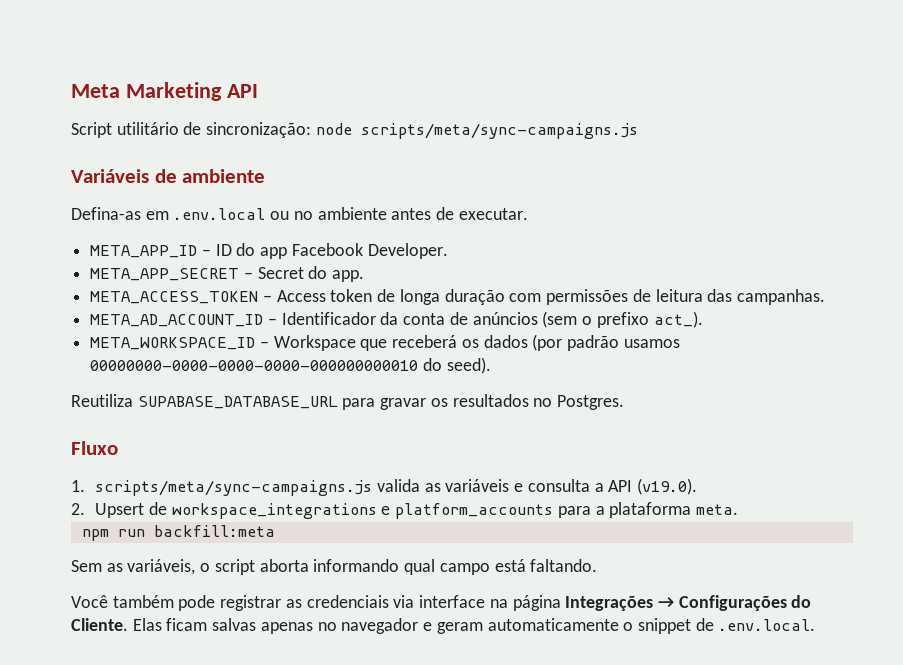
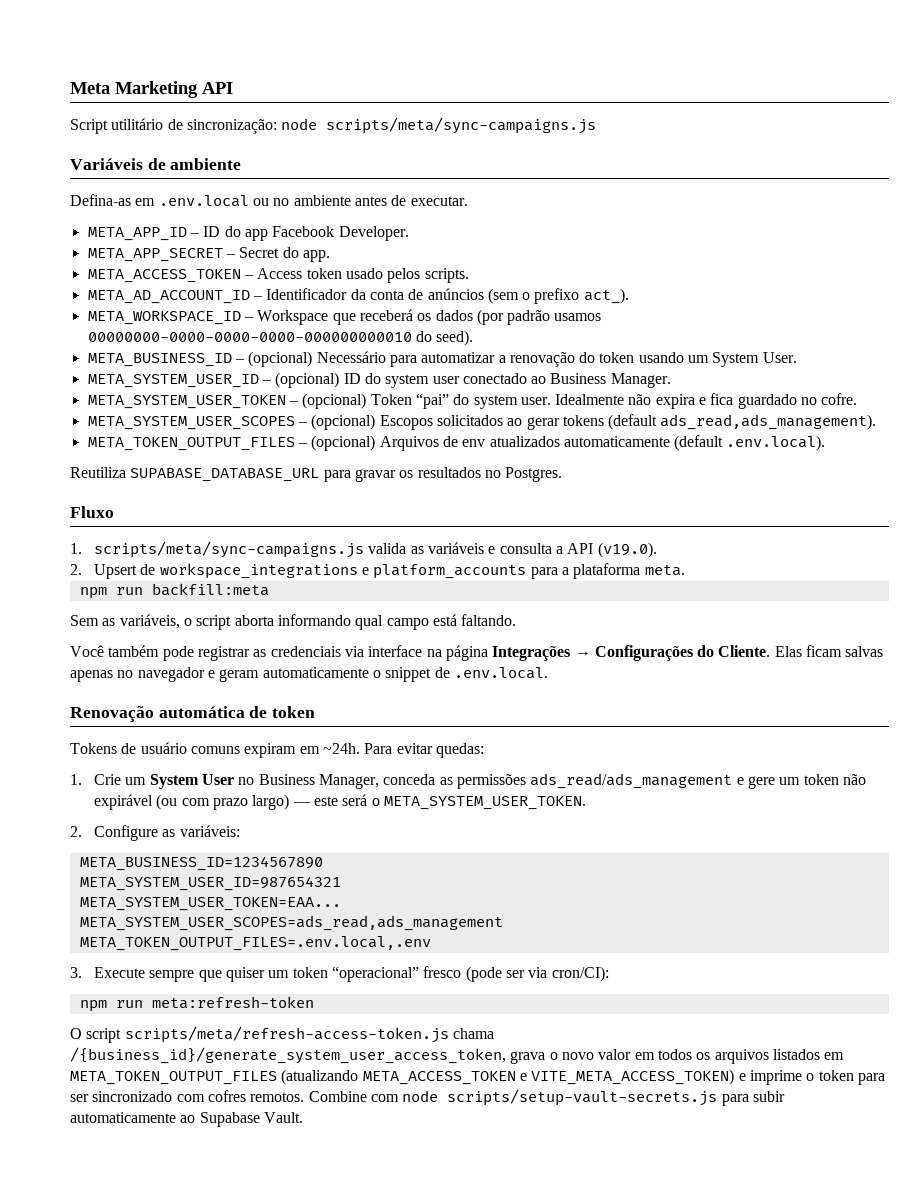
- META_ACCESS_TOKEN – Access token de longa duração com permissões de leitura das campanhas.
+ META_ACCESS_TOKEN – Access token usado pelos scripts.
+ META_BUSINESS_ID – (opcional) Necessário para automatizar a renovação do token usando um System User.
+ META_SYSTEM_USER_ID – (opcional) ID do system user conectado ao Business Manager.
+ META_SYSTEM_USER_TOKEN – (opcional) Token “pai” do system user. Idealmente não expira e fica guardado no cofre.
+ META_SYSTEM_USER_SCOPES – (opcional) Escopos solicitados ao gerar tokens (default ads_read,ads_management).
+ META_TOKEN_OUTPUT_FILES – (opcional) Arquivos de env atualizados automaticamente (default .env.local).
+ Renovação automática de token
+ Tokens de usuário comuns expiram em ~24h. Para evitar quedas:
+ 1. Crie um System User no Business Manager, conceda as permissões ads_read/ads_management e gere um token não expirável (ou com prazo largo) — este será o META_SYSTEM_USER_TOKEN.
+ 2. Configure as variáveis:
+ META_BUSINESS_ID=1234567890
+ META_SYSTEM_USER_ID=987654321
+ META_SYSTEM_USER_TOKEN=EAA...
+ META_SYSTEM_USER_SCOPES=ads_read,ads_management
+ META_TOKEN_OUTPUT_FILES=.env.local,.env
+ 3. Execute sempre que quiser um token “operacional” fresco (pode ser via cron/CI):
+ npm run meta:refresh-token
+ O script scripts/meta/refresh-access-token.js chama /{business_id}/generate_system_user_access_token, grava o novo valor em todos os arquivos listados em META_TOKEN_OUTPUT_FILES (atualizando META_ACCESS_TOKEN e VITE_META_ACCESS_TOKEN) e imprime o token para ser sincronizado com cofres remotos. Combine com node scripts/setup-vault-secrets.js para subir automaticamente ao Supabase Vault.

